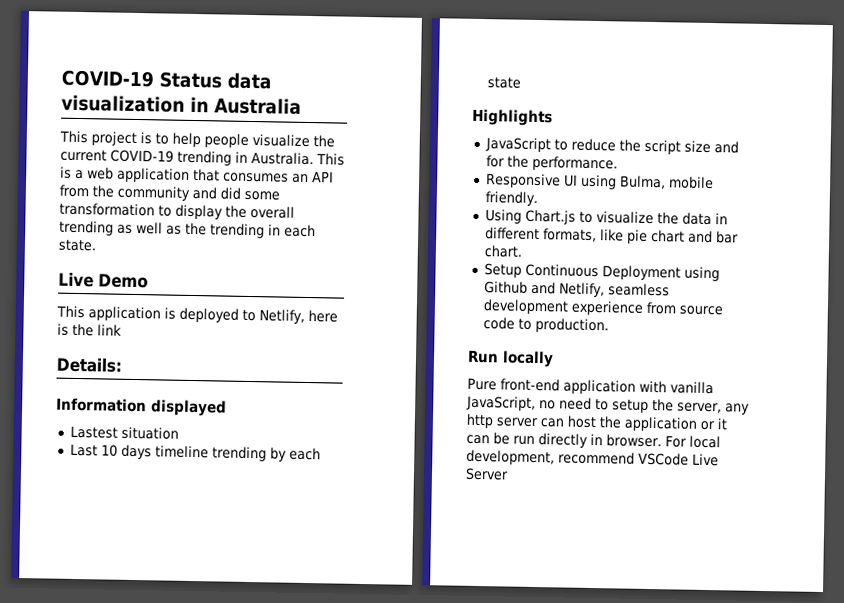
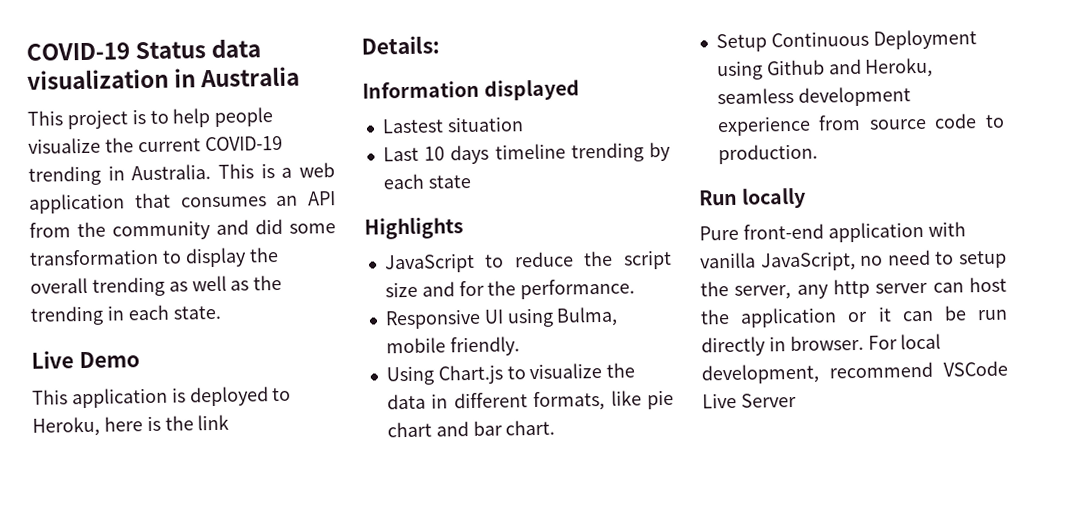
- This application is deployed to Netlify, here is the link
+ This application is deployed to Heroku, here is the link
- Setup Continuous Deployment using Github and Netlify, seamless development experience from source code to production.
+ Setup Continuous Deployment using Github and Heroku, seamless development experience from source code to production.

